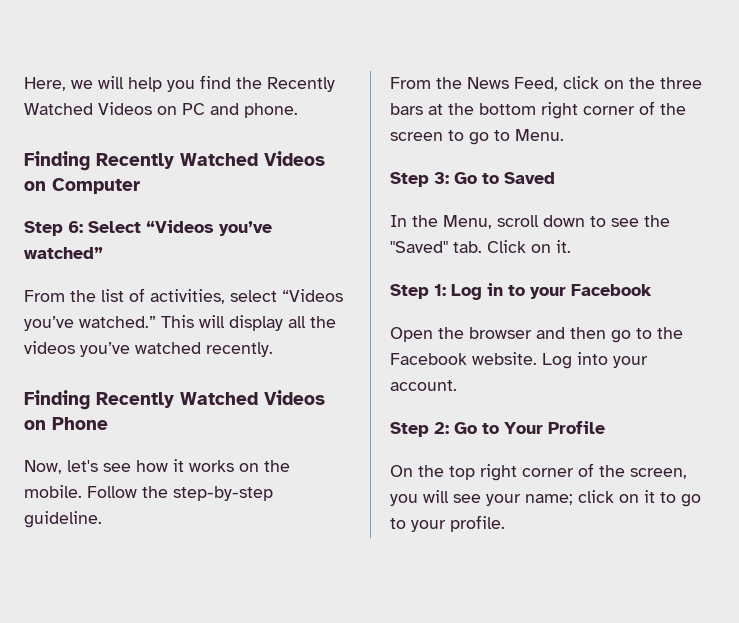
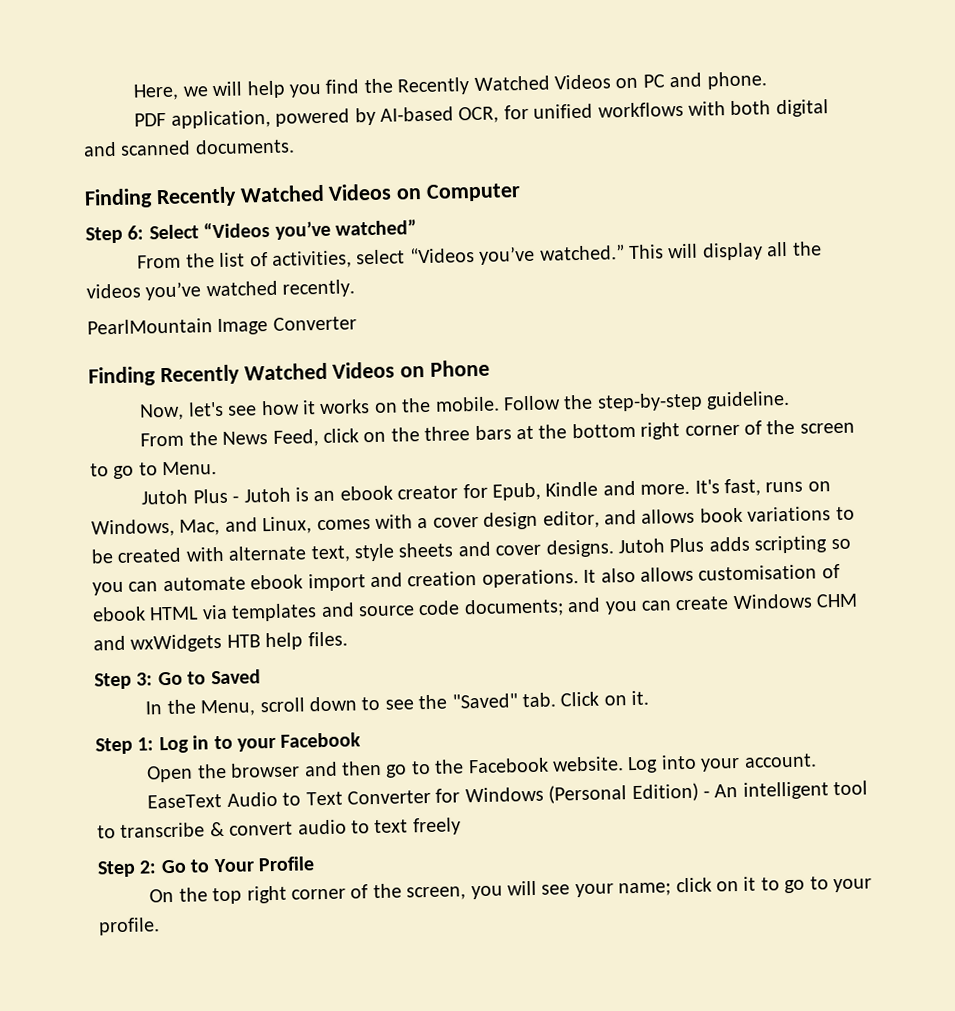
+ PDF application, powered by AI-based OCR, for unified workflows with both digital and scanned documents.
+ PearlMountain Image Converter
+ Jutoh Plus - Jutoh is an ebook creator for Epub, Kindle and more. It's fast, runs on Windows, Mac, and Linux, comes with a cover design editor, and allows book variations to be created with alternate text, style sheets and cover designs. Jutoh Plus adds scripting so you can automate ebook import and creation operations. It also allows customisation of ebook HTML via templates and source code documents; and you can create Windows CHM and wxWidgets HTB help files.
+ EaseText Audio to Text Converter for Windows (Personal Edition) - An intelligent tool to transcribe & convert audio to text freely

